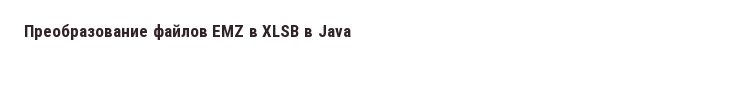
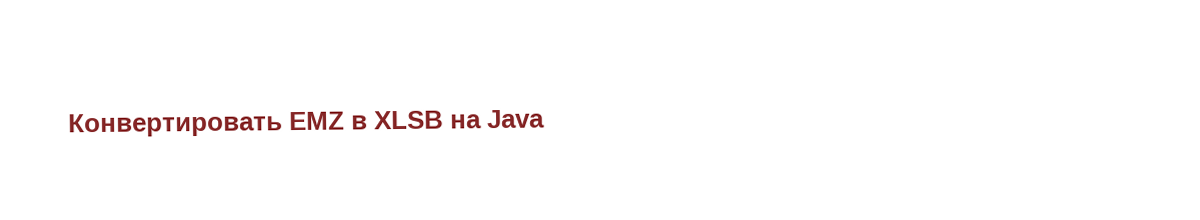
- Преобразование файлов EMZ в XLSB в Java
+ Конвертировать EMZ в XLSB на Java

